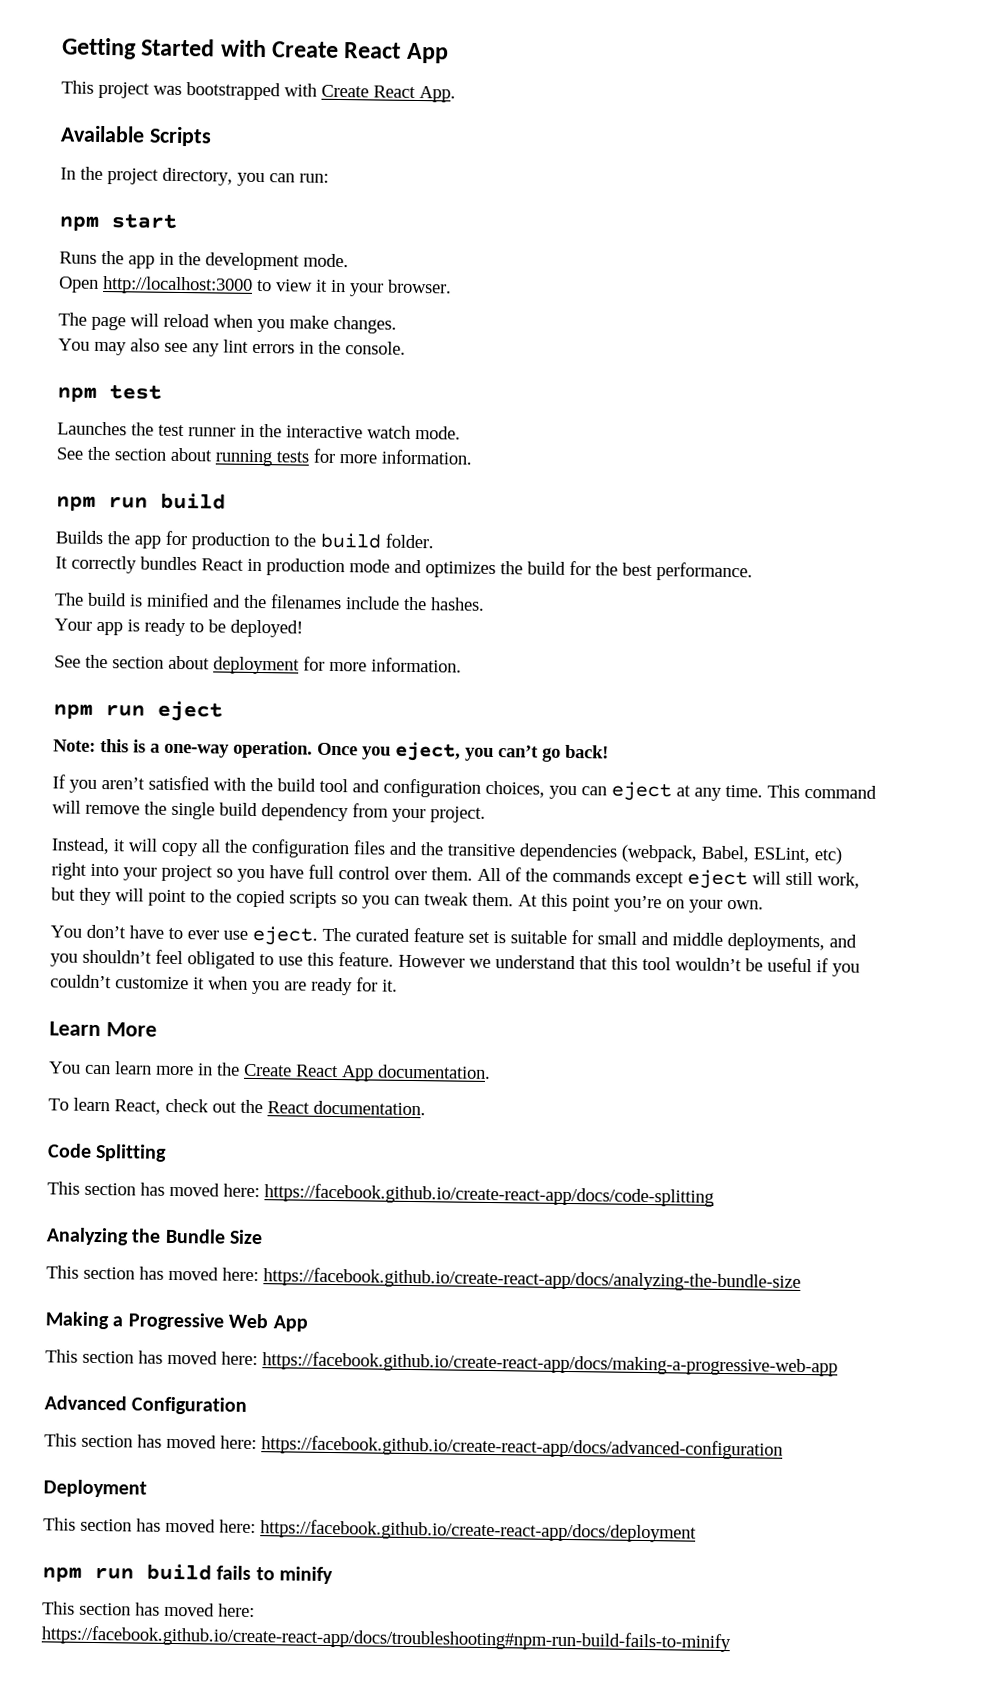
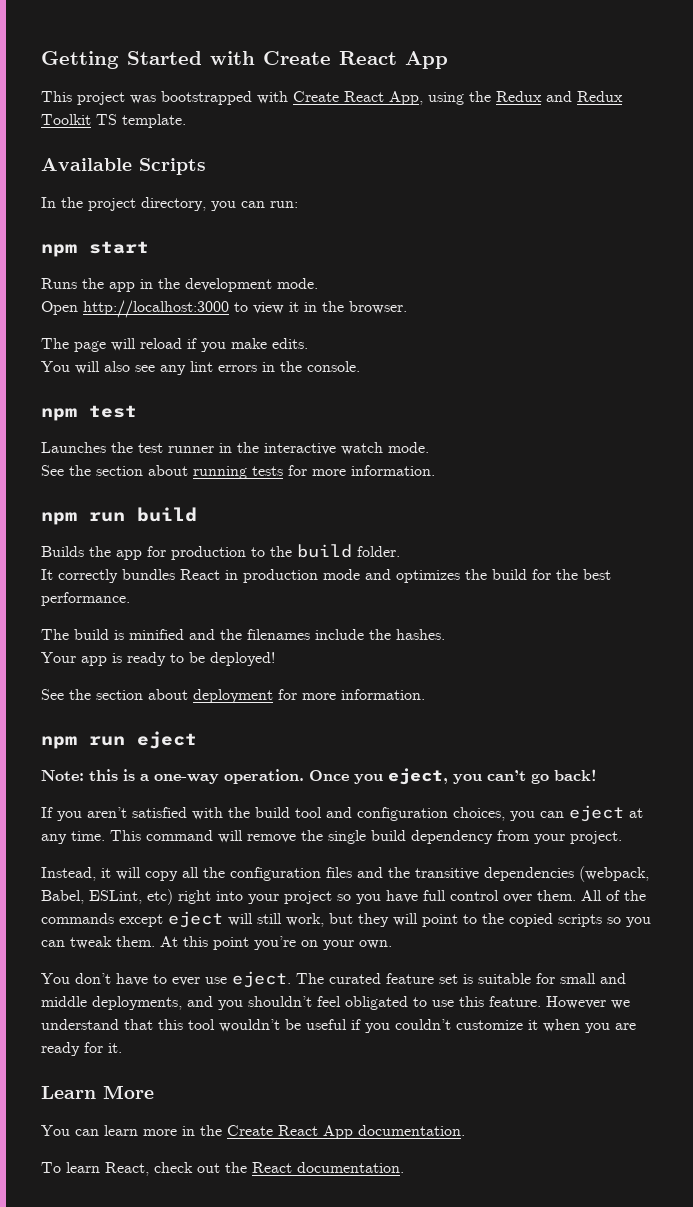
- This project was bootstrapped with Create React App.
+ This project was bootstrapped with Create React App, using the Redux and Redux Toolkit TS template.
- Open http://localhost:3000 to view it in your browser.
+ Open http://localhost:3000 to view it in the browser.
- The page will reload when you make changes.
- You may also see any lint errors in the console.
+ The page will reload if you make edits.
+ You will also see any lint errors in the console.
- Code Splitting
- This section has moved here: https://facebook.github.io/create-react-app/docs/code-splitting
- Analyzing the Bundle Size
- This section has moved here: https://facebook.github.io/create-react-app/docs/analyzing-the-bundle-size
- Making a Progressive Web App
- This section has moved here: https://facebook.github.io/create-react-app/docs/making-a-progressive-web-app
- Advanced Configuration
- This section has moved here: https://facebook.github.io/create-react-app/docs/advanced-configuration
- Deployment
- This section has moved here: https://facebook.github.io/create-react-app/docs/deployment
- npm run build fails to minify
- This section has moved here: https://facebook.github.io/create-react-app/docs/troubleshooting#npm-run-build-fails-to-minify

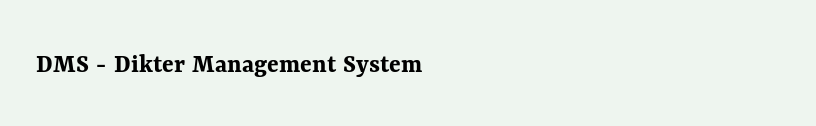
- Getting Started with Create React App
- This project was bootstrapped with Create React App, using the Redux and Redux Toolkit TS template.
- Available Scripts
- In the project directory, you can run:
- npm start
- Runs the app in the development mode.
- Open http://localhost:3000 to view it in the browser.
- The page will reload if you make edits.
- You will also see any lint errors in the console.
- npm test
- Launches the test runner in the interactive watch mode.
- See the section about running tests for more information.
- npm run build
- Builds the app for production to the build folder.
- It correctly bundles React in production mode and optimizes the build for the best performance.
- The build is minified and the filenames include the hashes.
- Your app is ready to be deployed!
- See the section about deployment for more information.
- npm run eject
- Note: this is a one-way operation. Once you eject, you can’t go back!
- If you aren’t satisfied with the build tool and configuration choices, you can eject at any time. This command will remove the single build dependency from your project.
- Instead, it will copy all the configuration files and the transitive dependencies (webpack, Babel, ESLint, etc) right into your project so you have full control over them. All of the commands except eject will still work, but they will point to the copied scripts so you can tweak them. At this point you’re on your own.
- You don’t have to ever use eject. The curated feature set is suitable for small and middle deployments, and you shouldn’t feel obligated to use this feature. However we understand that this tool wouldn’t be useful if you couldn’t customize it when you are ready for it.
- Learn More
- You can learn more in the Create React App documentation.
- To learn React, check out the React documentation.
+ DMS - Dikter Management System

